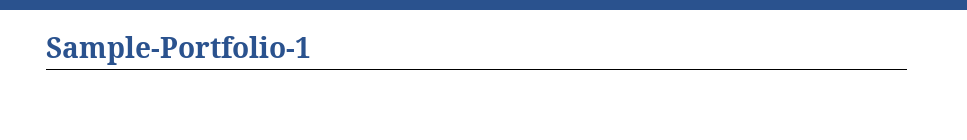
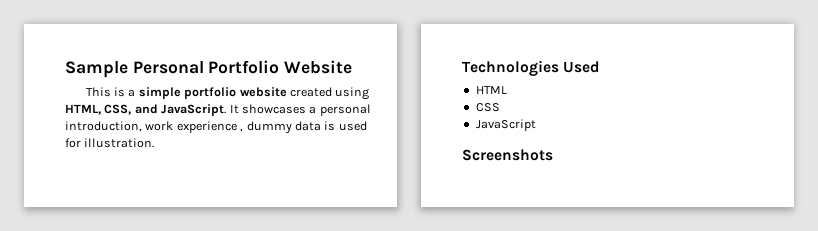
- Sample-Portfolio-1
+ Sample Personal Portfolio Website
+ This is a simple portfolio website created using HTML, CSS, and JavaScript. It showcases a personal introduction, work experience , dummy data is used for illustration.
+ Technologies Used
+ HTML
+ CSS
+ JavaScript
+ Screenshots

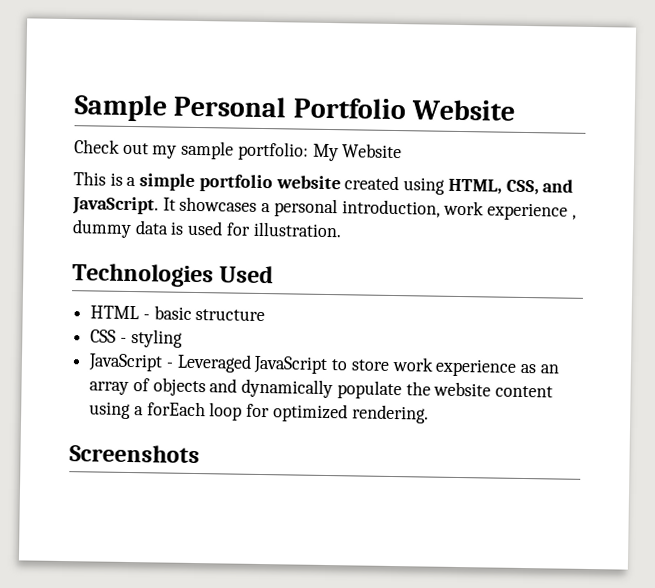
+ Check out my sample portfolio: My Website
- HTML
+ HTML - basic structure
- CSS
- JavaScript
+ CSS - styling
+ JavaScript - Leveraged JavaScript to store work experience as an array of objects and dynamically populate the website content using a forEach loop for optimized rendering.

